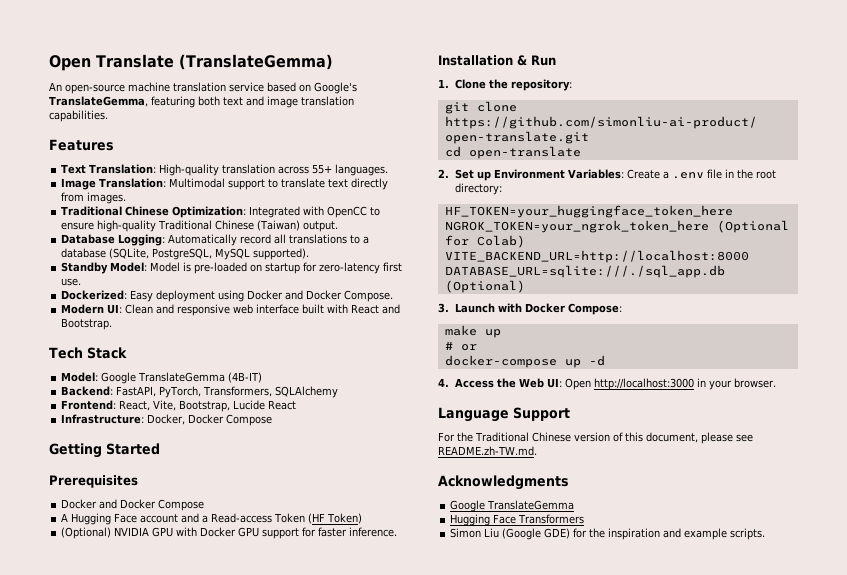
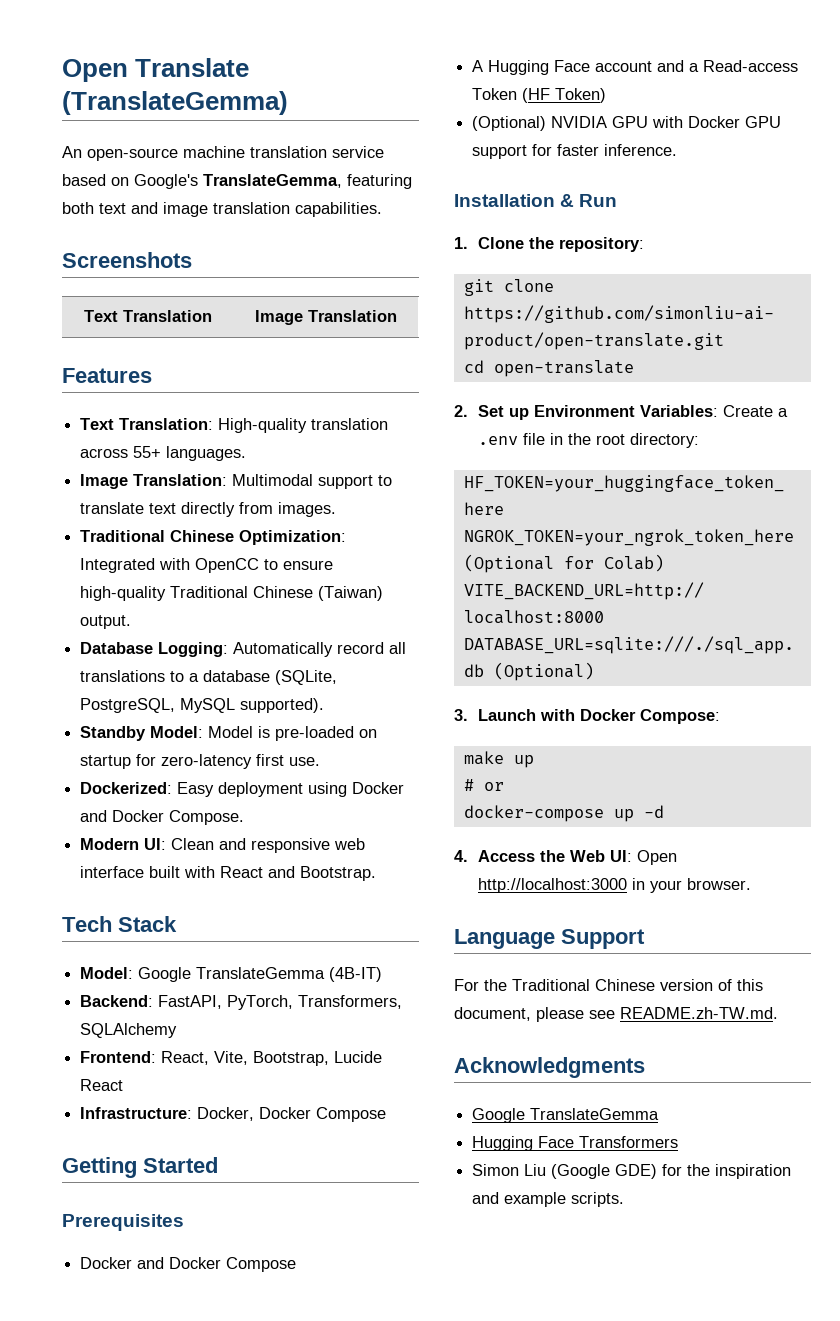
+ Screenshots
+ Text Translation | Image Translation

